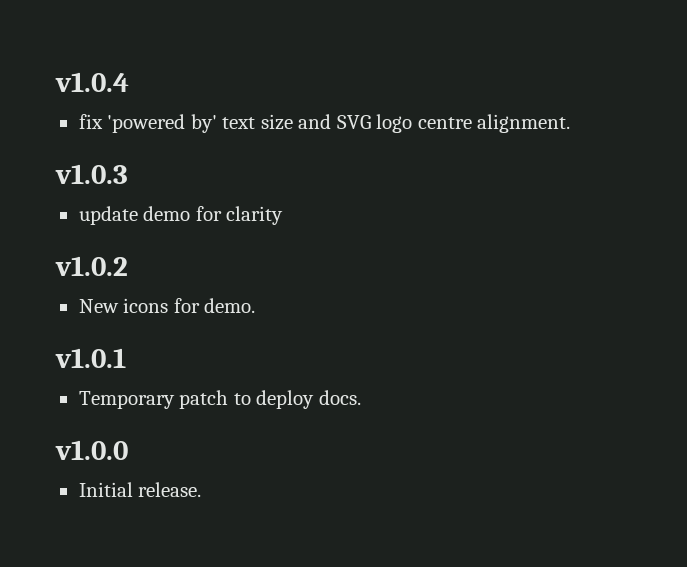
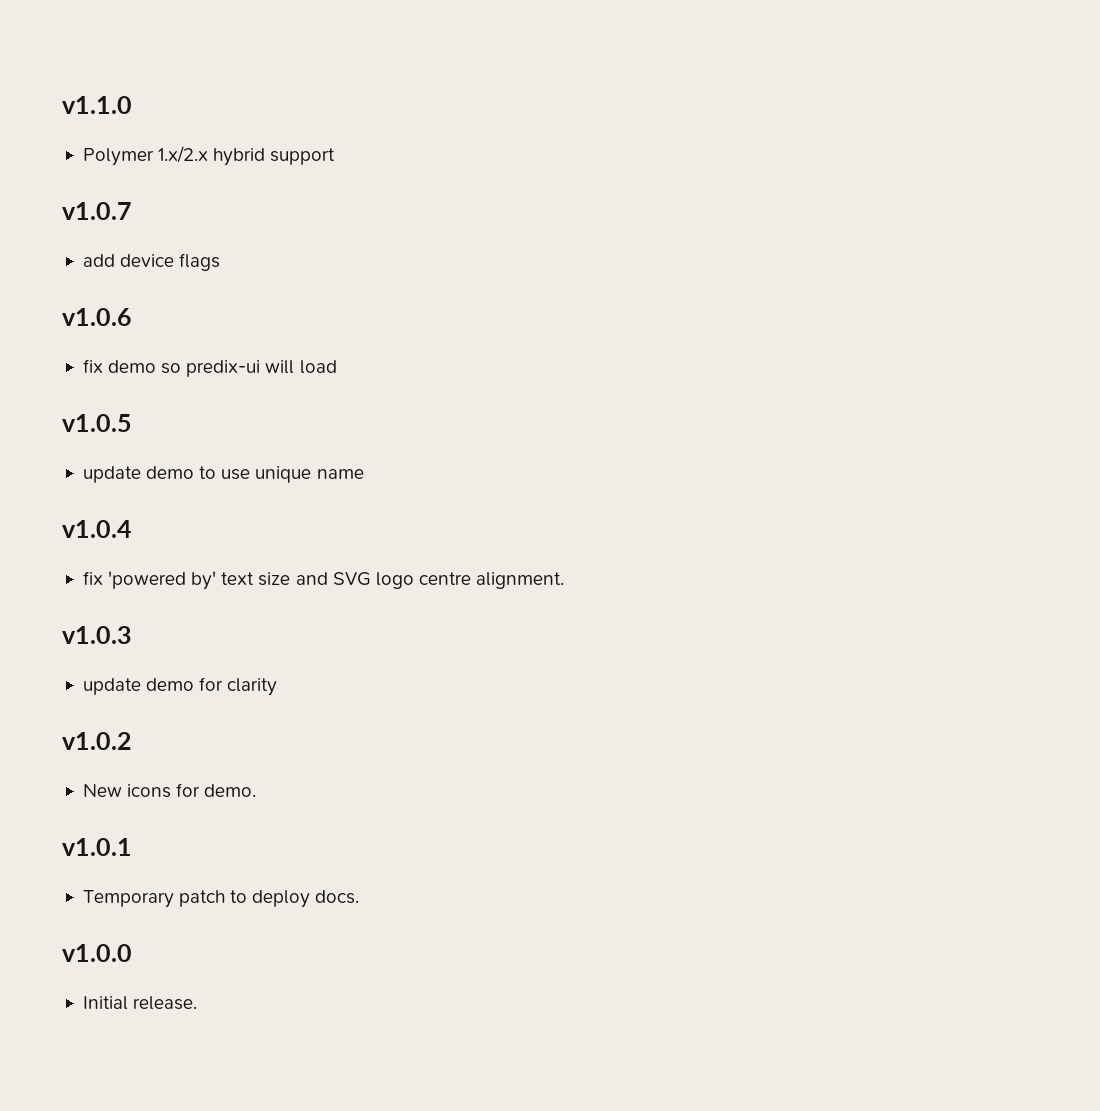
+ v1.1.0
+ Polymer 1.x/2.x hybrid support
+ v1.0.7
+ add device flags
+ v1.0.6
+ fix demo so predix-ui will load
+ v1.0.5
+ update demo to use unique name

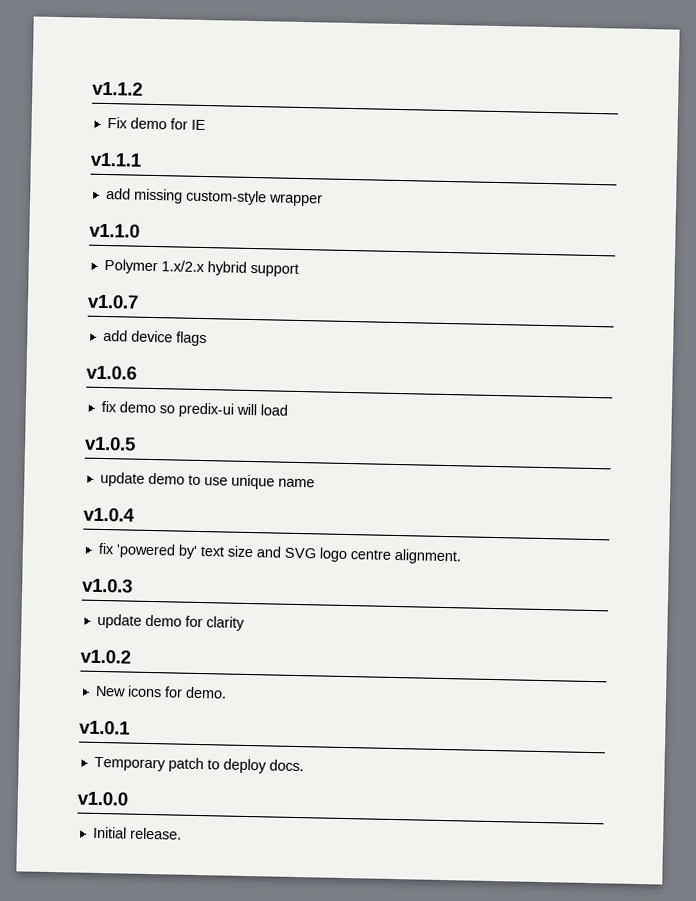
+ v1.1.2
+ Fix demo for IE
+ v1.1.1
+ add missing custom-style wrapper

